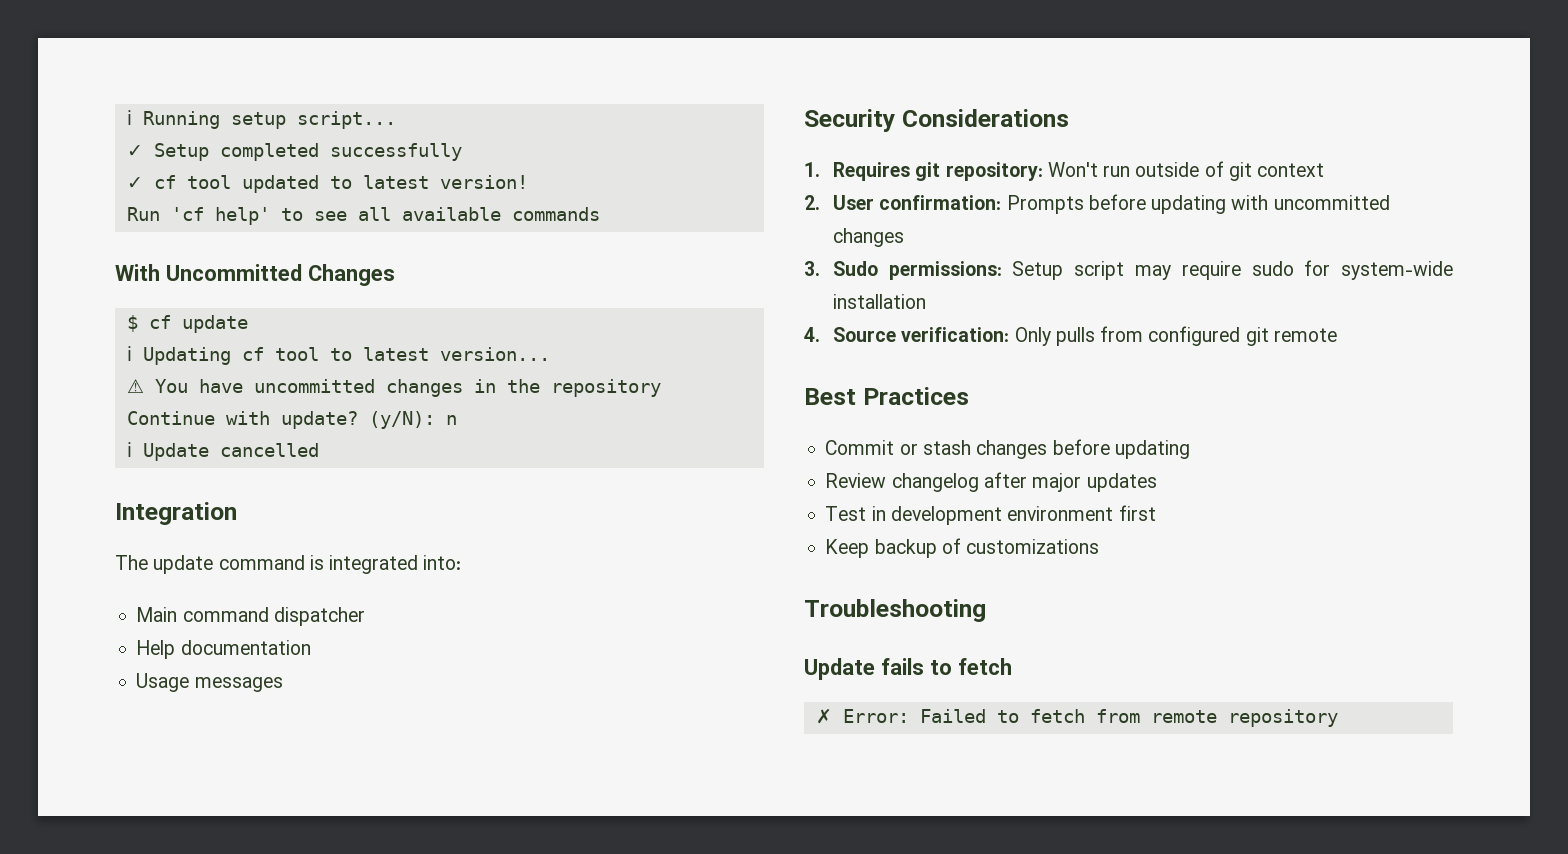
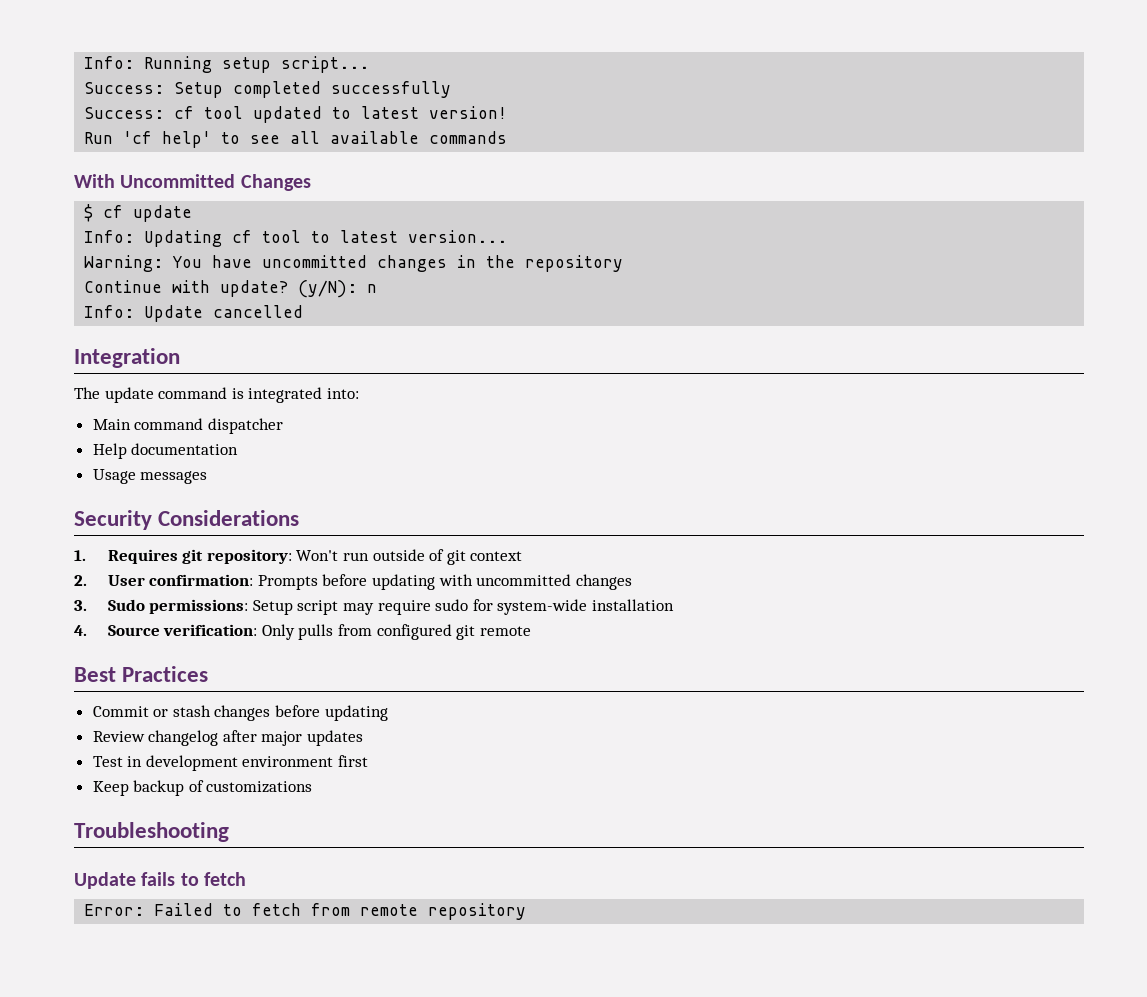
- ℹ Running setup script...
+ Info: Running setup script...
- ✓ Setup completed successfully
+ Success: Setup completed successfully
- ✓ cf tool updated to latest version!
+ Success: cf tool updated to latest version!
- ℹ Updating cf tool to latest version...
+ Info: Updating cf tool to latest version...
- ⚠ You have uncommitted changes in the repository
+ Warning: You have uncommitted changes in the repository
- ℹ Update cancelled
+ Info: Update cancelled
- ✗ Error: Failed to fetch from remote repository
+ Error: Failed to fetch from remote repository

